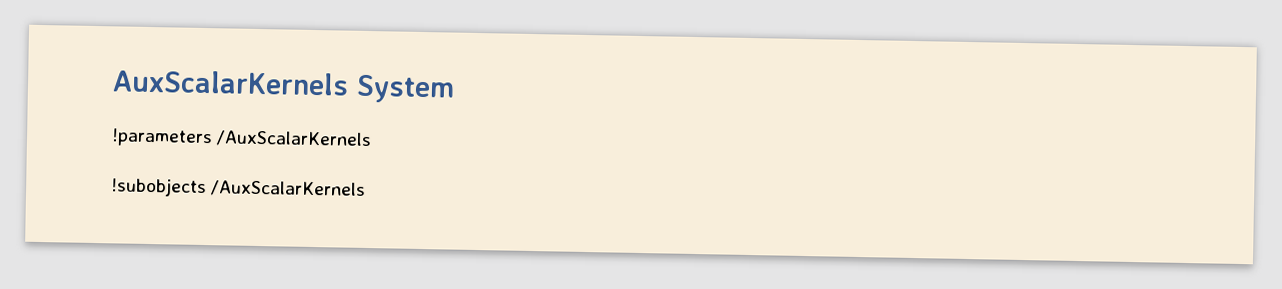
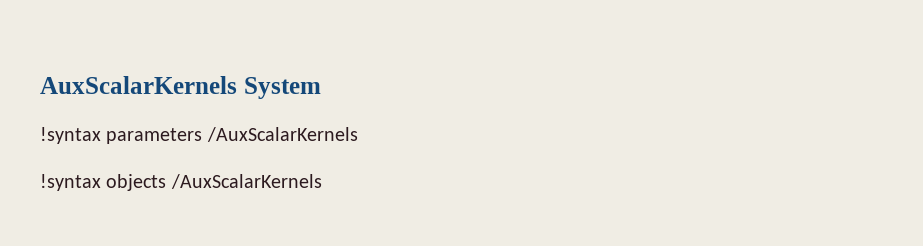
- !parameters /AuxScalarKernels
+ !syntax parameters /AuxScalarKernels
- !subobjects /AuxScalarKernels
+ !syntax objects /AuxScalarKernels

